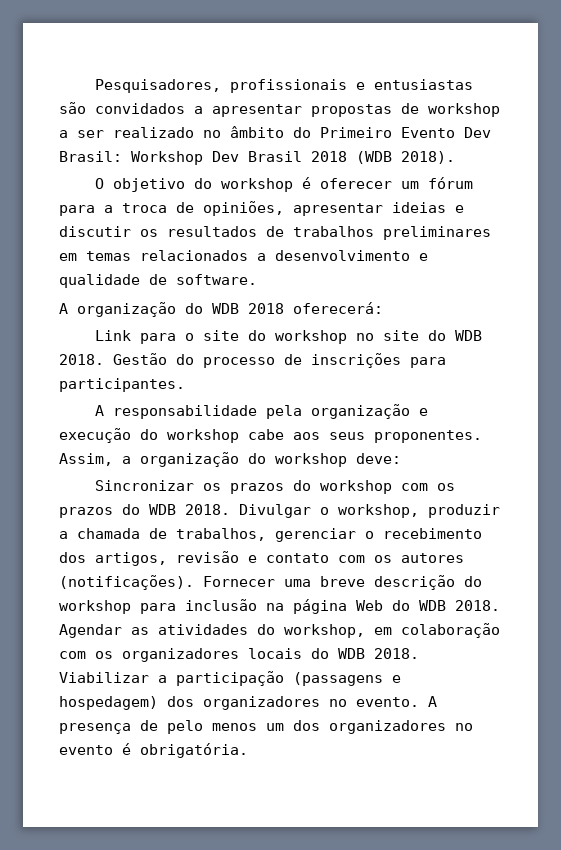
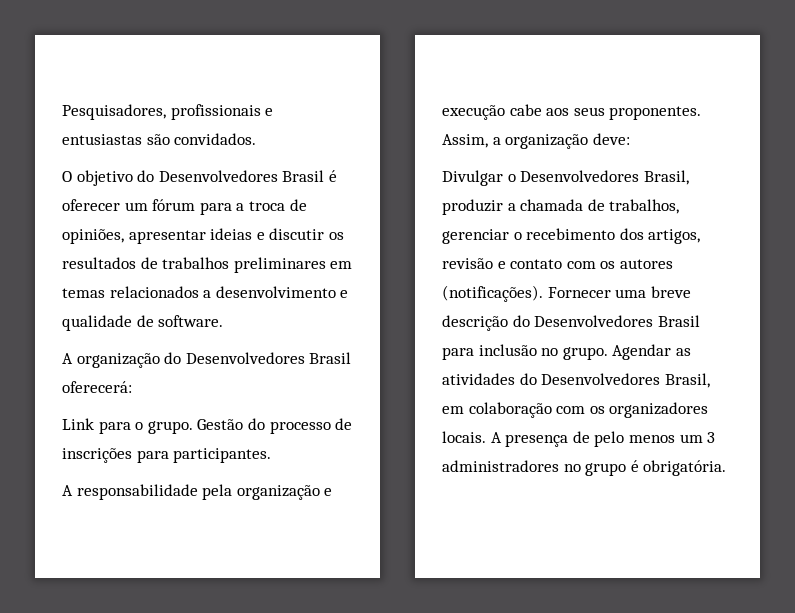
- Pesquisadores, profissionais e entusiastas são convidados a apresentar propostas de workshop a ser realizado no âmbito do Primeiro Evento Dev Brasil: Workshop Dev Brasil 2018 (WDB 2018).
+ Pesquisadores, profissionais e entusiastas são convidados.
- O objetivo do workshop é oferecer um fórum para a troca de opiniões, apresentar ideias e discutir os resultados de trabalhos preliminares em temas relacionados a desenvolvimento e qualidade de software.
+ O objetivo do Desenvolvedores Brasil é oferecer um fórum para a troca de opiniões, apresentar ideias e discutir os resultados de trabalhos preliminares em temas relacionados a desenvolvimento e qualidade de software.
- A organização do WDB 2018 oferecerá:
+ A organização do Desenvolvedores Brasil oferecerá:
- Link para o site do workshop no site do WDB 2018.
+ Link para o grupo.
- A responsabilidade pela organização e execução do workshop cabe aos seus proponentes.
+ A responsabilidade pela organização e execução cabe aos seus proponentes.
- Assim, a organização do workshop deve:
+ Assim, a organização deve:
- Sincronizar os prazos do workshop com os prazos do WDB 2018. Divulgar o workshop, produzir a chamada de trabalhos, gerenciar o recebimento dos artigos, revisão e contato com os autores (notificações).
+ Divulgar o Desenvolvedores Brasil, produzir a chamada de trabalhos, gerenciar o recebimento dos artigos, revisão e contato com os autores (notificações).
- Fornecer uma breve descrição do workshop para inclusão na página Web do WDB 2018.
+ Fornecer uma breve descrição do Desenvolvedores Brasil para inclusão no grupo.
- Agendar as atividades do workshop, em colaboração com os organizadores locais do WDB 2018. Viabilizar a participação (passagens e hospedagem) dos organizadores no evento.
+ Agendar as atividades do Desenvolvedores Brasil, em colaboração com os organizadores locais.
- A presença de pelo menos um dos organizadores no evento é obrigatória.
+ A presença de pelo menos um 3 administradores no grupo é obrigatória.

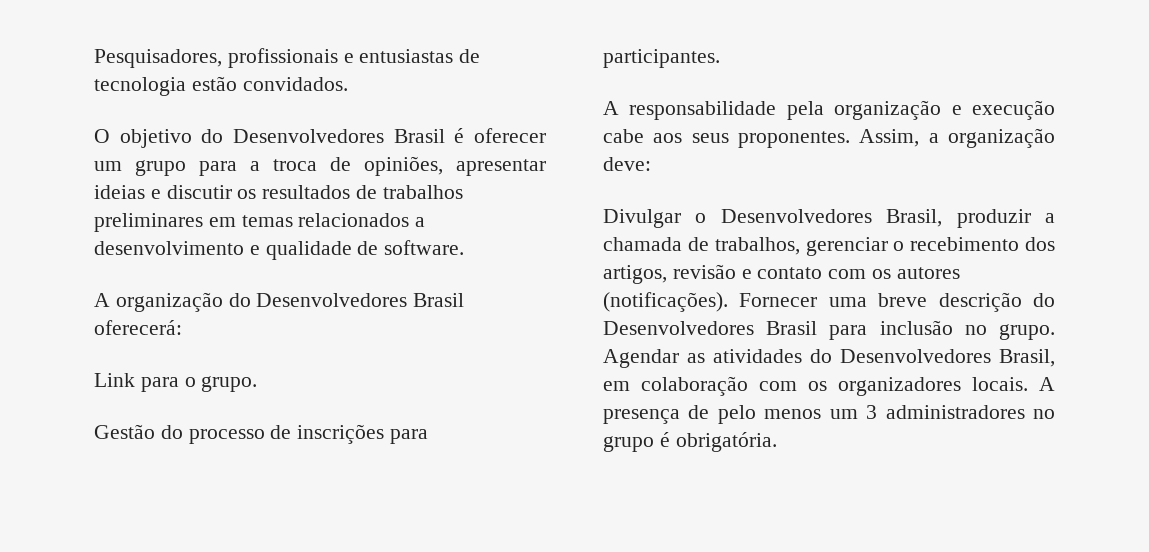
- Pesquisadores, profissionais e entusiastas são convidados.
+ Pesquisadores, profissionais e entusiastas de tecnologia estão convidados.
- O objetivo do Desenvolvedores Brasil é oferecer um fórum para a troca de opiniões, apresentar ideias e discutir os resultados de trabalhos preliminares em temas relacionados a desenvolvimento e qualidade de software.
+ O objetivo do Desenvolvedores Brasil é oferecer um grupo para a troca de opiniões, apresentar ideias e discutir os resultados de trabalhos preliminares em temas relacionados a desenvolvimento e qualidade de software.
- Link para o grupo. Gestão do processo de inscrições para participantes.
+ Link para o grupo.
+ Gestão do processo de inscrições para participantes.

